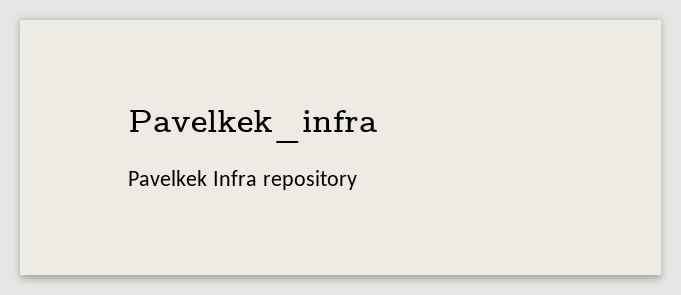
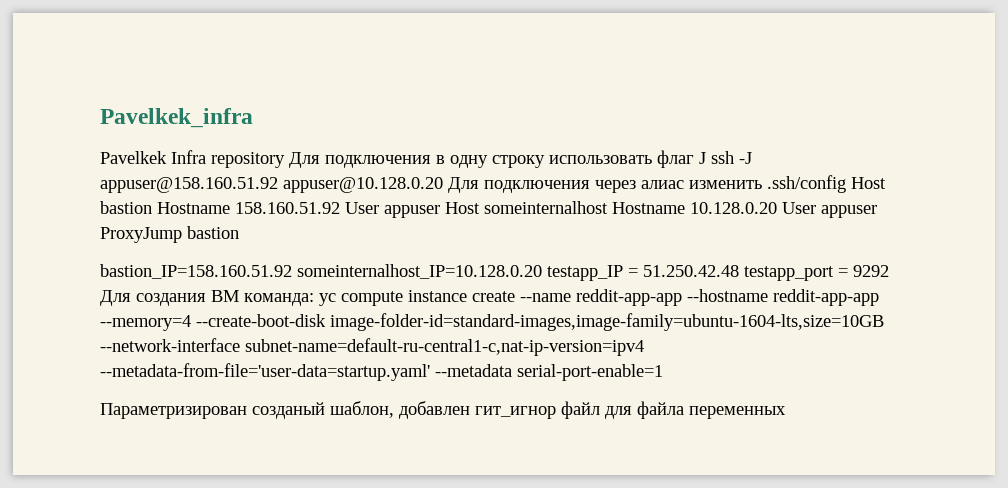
- Pavelkek Infra repository
+ Pavelkek Infra repository Для подключения в одну строку использовать флаг J ssh -J appuser@158.160.51.92 appuser@10.128.0.20 Для подключения через алиас изменить .ssh/config Host bastion Hostname 158.160.51.92 User appuser Host someinternalhost Hostname 10.128.0.20 User appuser ProxyJump bastion
+ bastion_IP=158.160.51.92 someinternalhost_IP=10.128.0.20 testapp_IP = 51.250.42.48 testapp_port = 9292 Для создания ВМ команда: yc compute instance create --name reddit-app-app --hostname reddit-app-app --memory=4 --create-boot-disk image-folder-id=standard-images,image-family=ubuntu-1604-lts,size=10GB --network-interface subnet-name=default-ru-central1-c,nat-ip-version=ipv4 --metadata-from-file='user-data=startup.yaml' --metadata serial-port-enable=1
+ Параметризирован созданый шаблон, добавлен гит_игнор файл для файла переменных

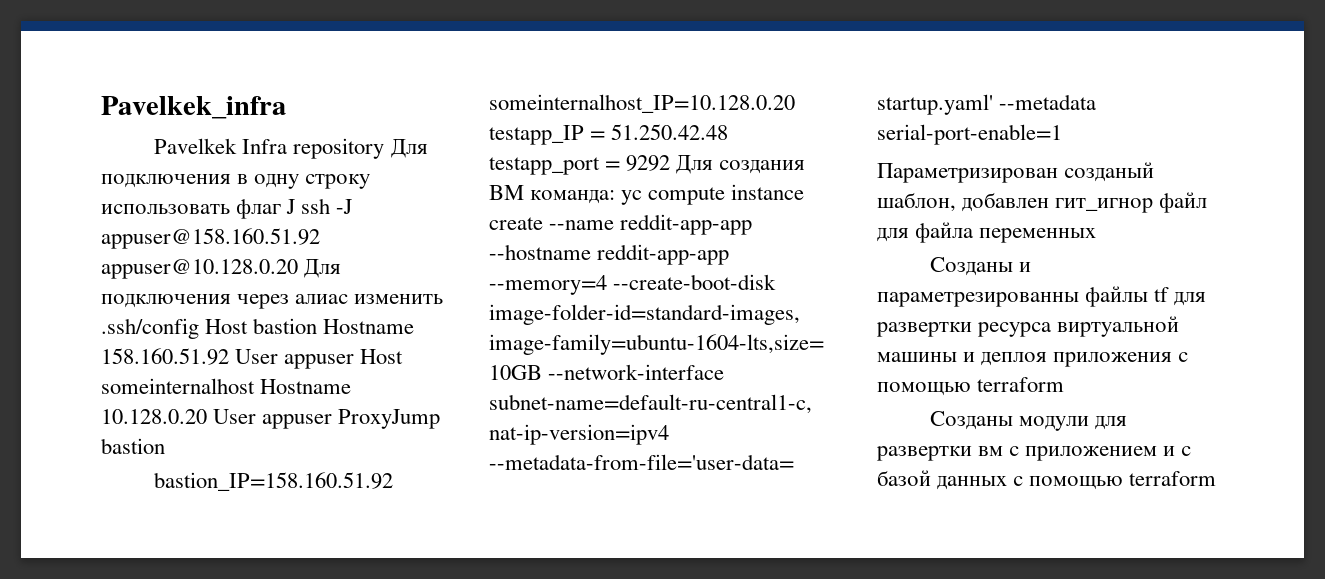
+ Созданы и параметрезированны файлы tf для развертки ресурса виртуальной машины и деплоя приложения с помощью terraform
+ Созданы модули для развертки вм с приложением и с базой данных с помощью terraform

